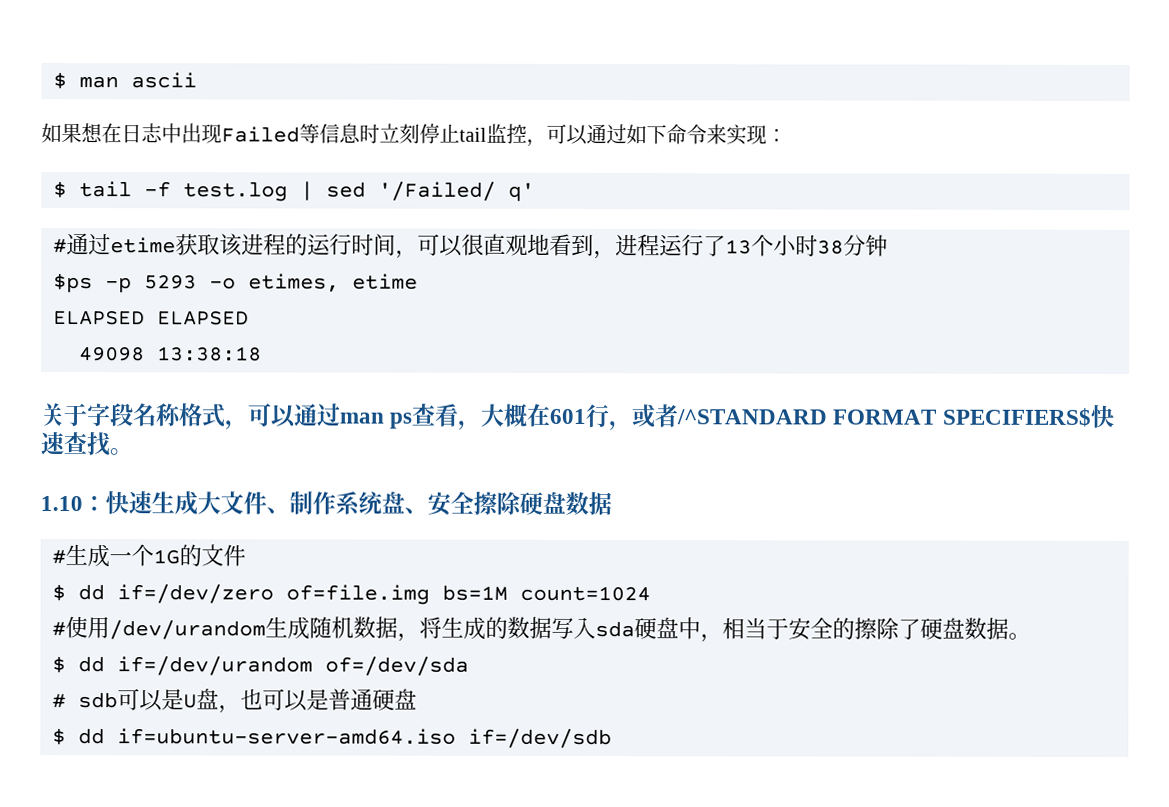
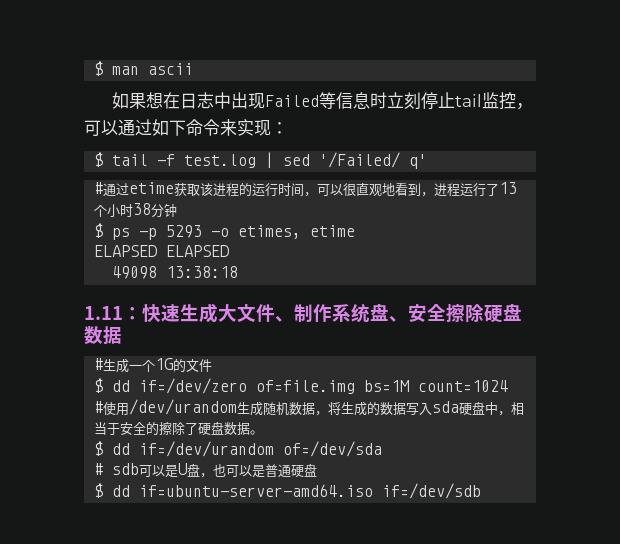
- $ps -p 5293 -o etimes, etime
+ $ ps -p 5293 -o etimes, etime
- 关于字段名称格式，可以通过man ps查看，大概在601行，或者/^STANDARD FORMAT SPECIFIERS$快速查找。
- 1.10：快速生成大文件、制作系统盘、安全擦除硬盘数据
+ 1.11：快速生成大文件、制作系统盘、安全擦除硬盘数据

